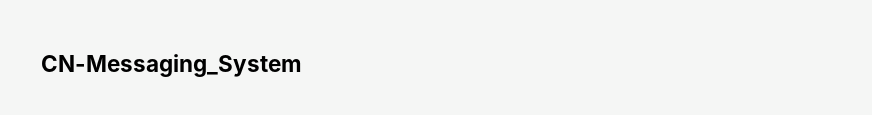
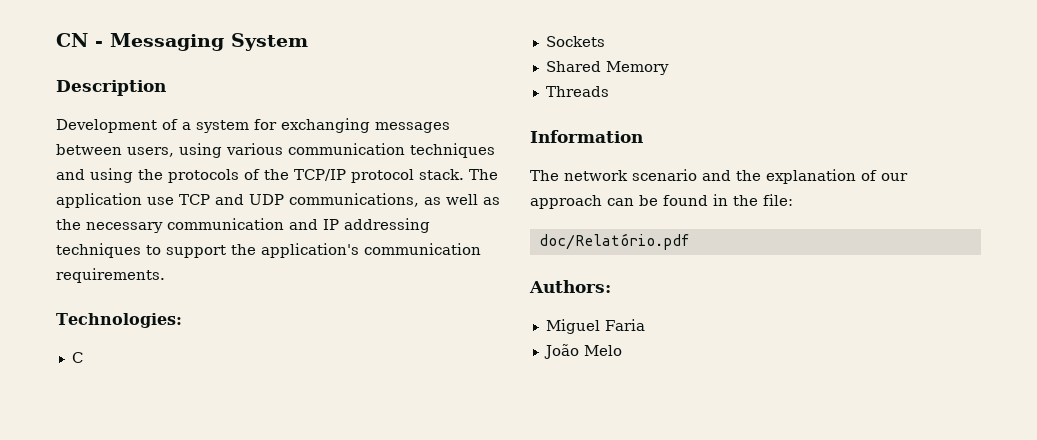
- CN-Messaging_System
+ CN - Messaging System
+ Description
+ Development of a system for exchanging messages between users, using various communication techniques and using the protocols of the TCP/IP protocol stack. The application use TCP and UDP communications, as well as the necessary communication and IP addressing techniques to support the application's communication requirements.
+ Technologies:
+ C
+ Sockets
+ Shared Memory
+ Threads
+ Information
+ The network scenario and the explanation of our approach can be found in the file:
+ doc/Relatório.pdf
+ Authors:
+ Miguel Faria
+ João Melo

